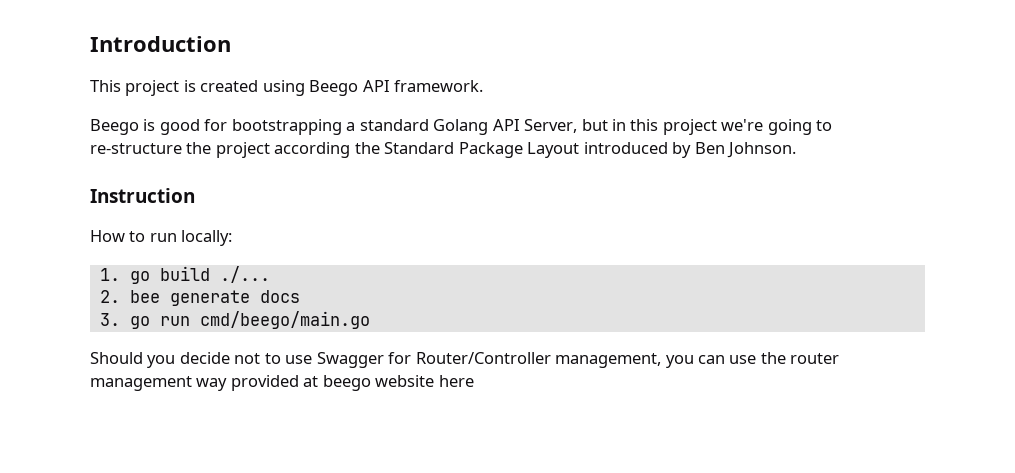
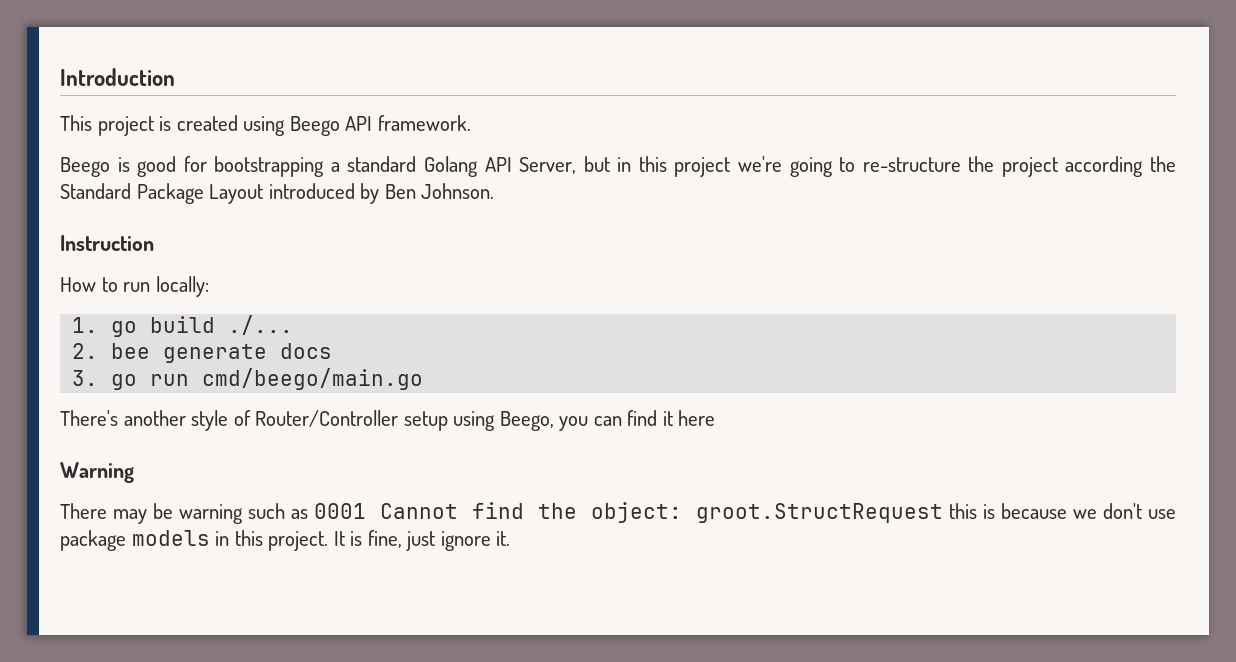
- Should you decide not to use Swagger for Router/Controller management, you can use the router management way provided at beego website here
+ There's another style of Router/Controller setup using Beego, you can find it here
+ Warning
+ There may be warning such as 0001 Cannot find the object: groot.StructRequest this is because we don't use package models in this project. It is fine, just ignore it.

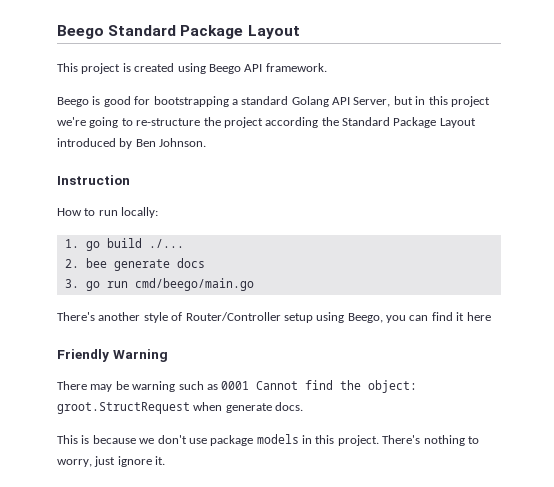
- Introduction
+ Beego Standard Package Layout
- Warning
+ Friendly Warning
- There may be warning such as 0001 Cannot find the object: groot.StructRequest this is because we don't use package models in this project.
+ There may be warning such as 0001 Cannot find the object: groot.StructRequest when generate docs.
+ This is because we don't use package models in this project.
- It is fine, just ignore it.
+ There's nothing to worry, just ignore it.

